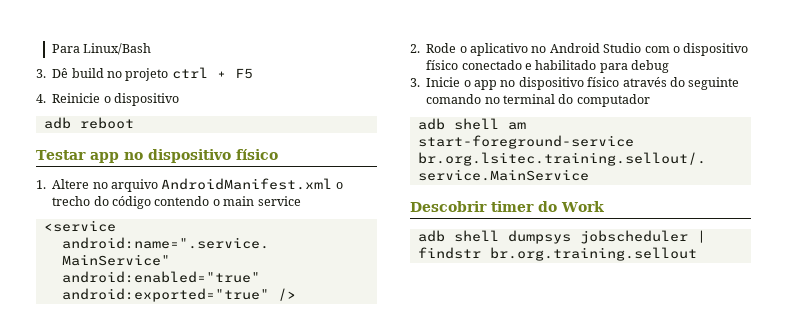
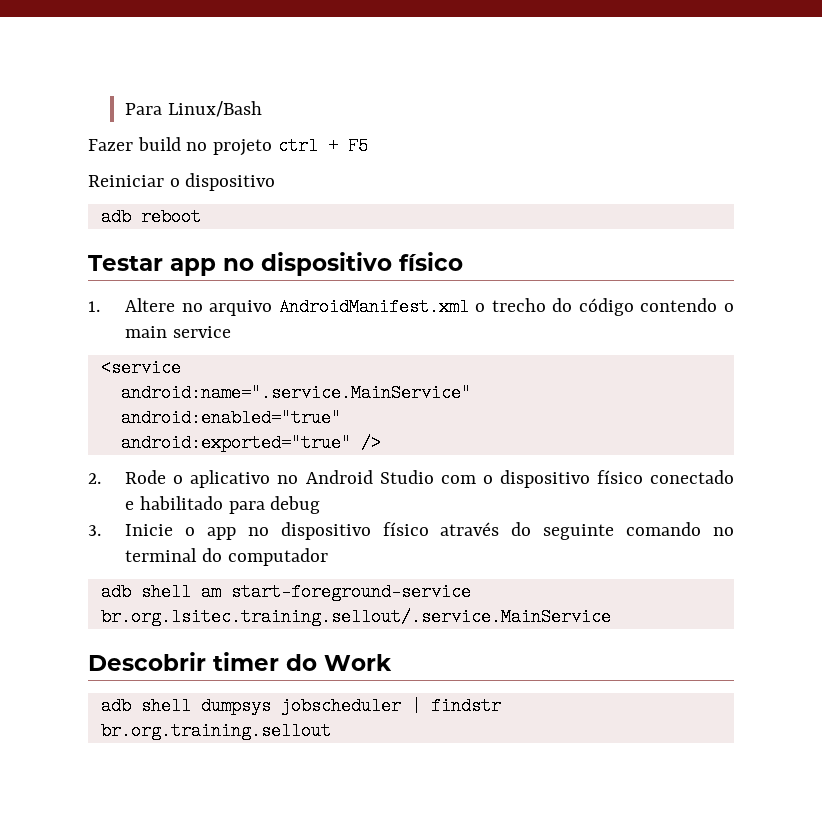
- 3. Dê build no projeto ctrl + F5
+ Fazer build no projeto ctrl + F5
- 4. Reinicie o dispositivo
+ Reiniciar o dispositivo

